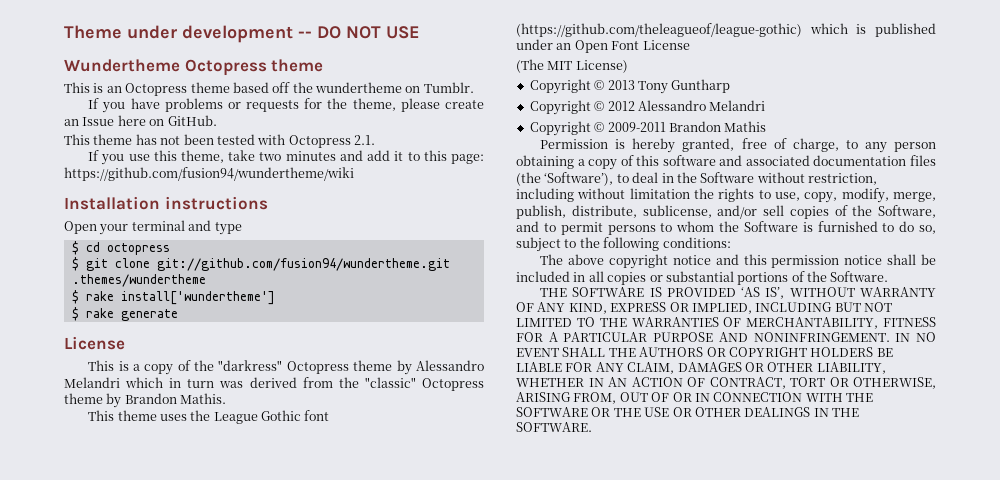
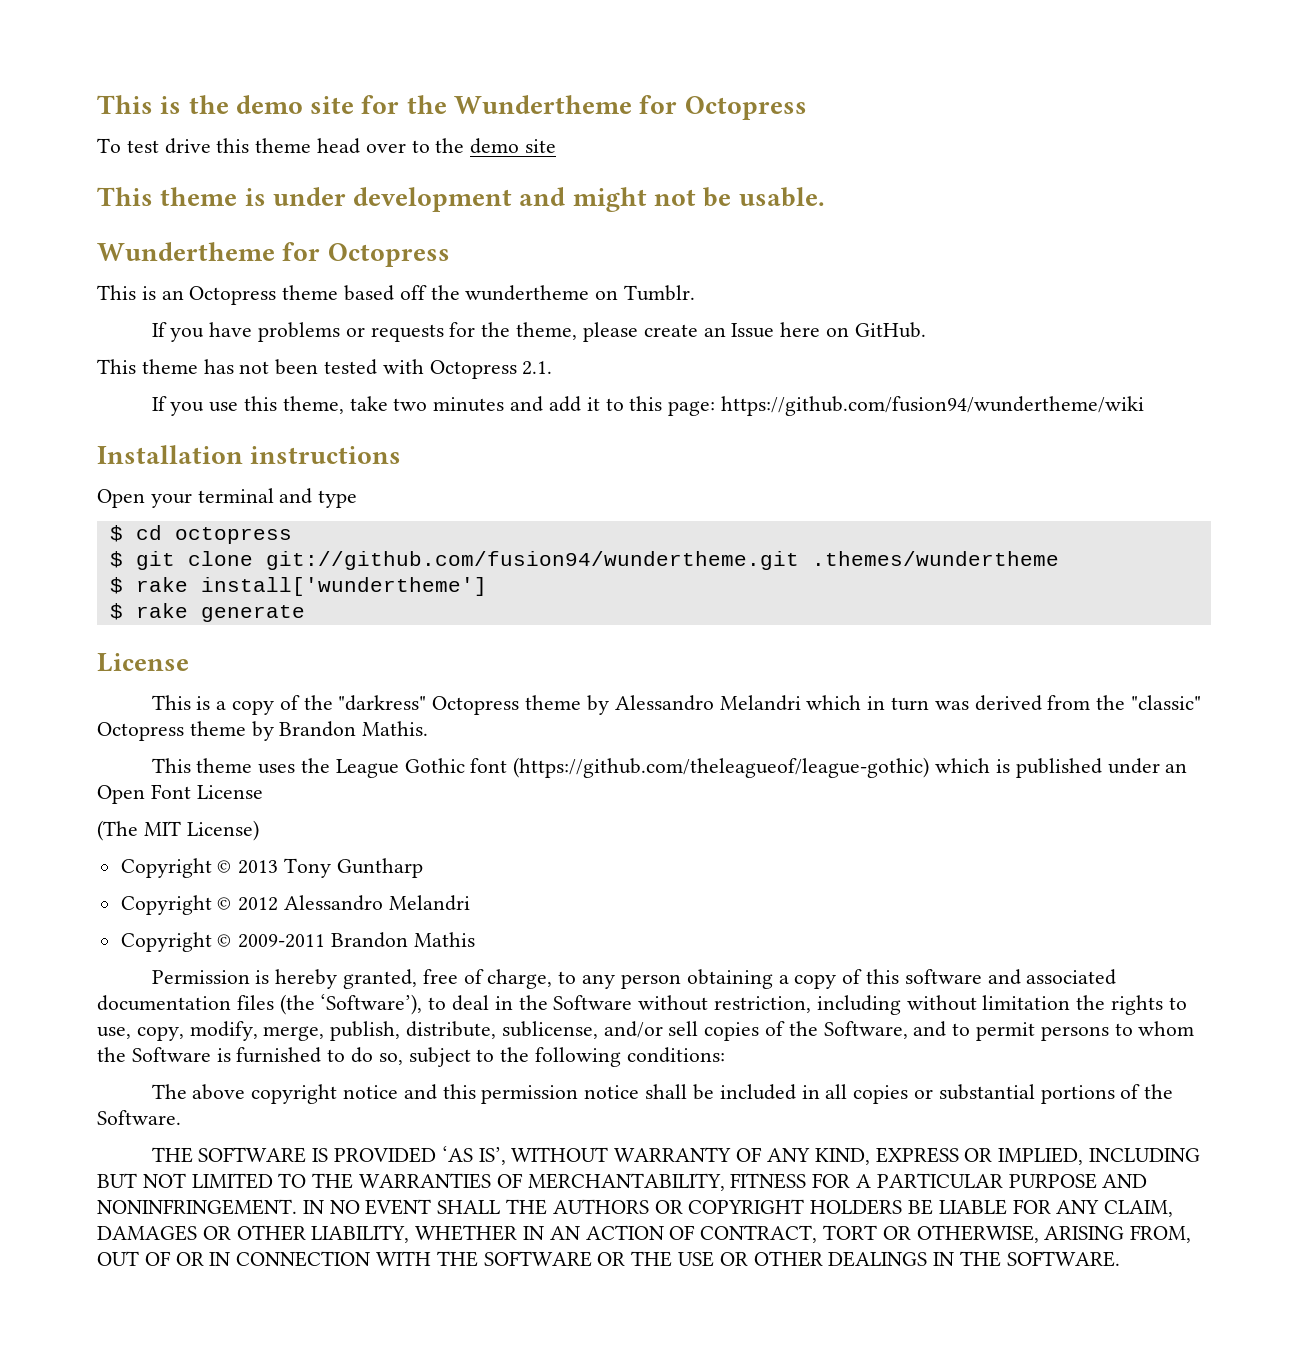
- Theme under development -- DO NOT USE
- Wundertheme Octopress theme
+ This is the demo site for the Wundertheme for Octopress
+ To test drive this theme head over to the demo site
+ This theme is under development and might not be usable.
+ Wundertheme for Octopress

